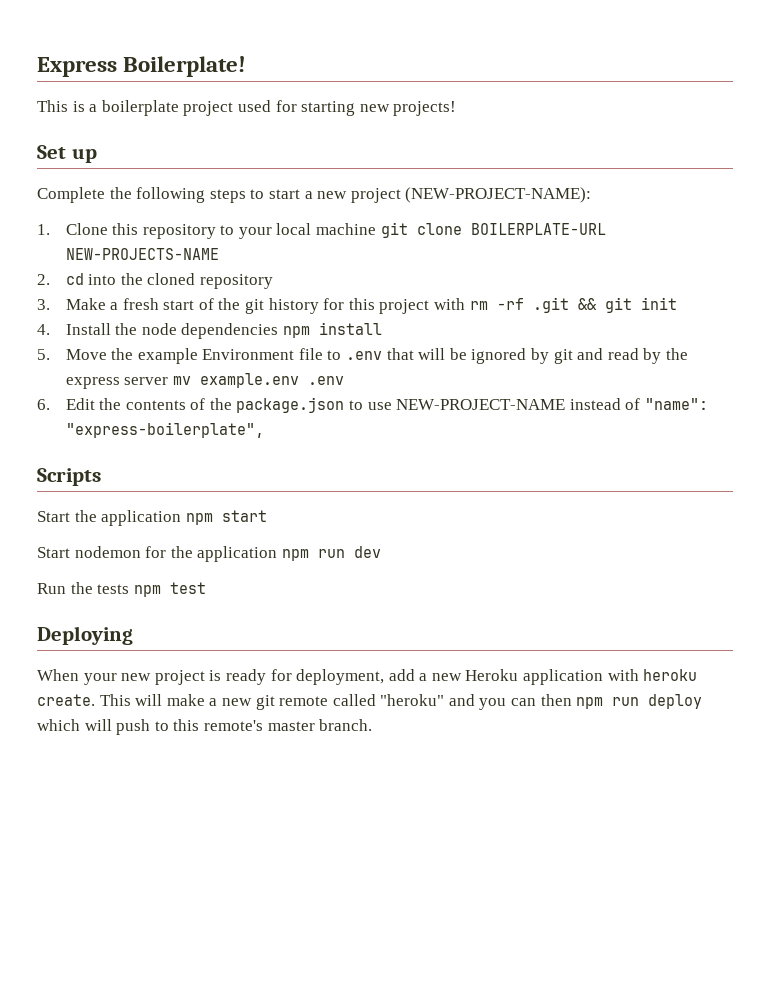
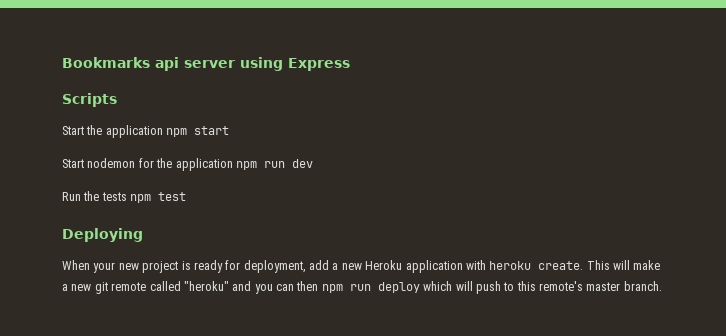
- Express Boilerplate!
- This is a boilerplate project used for starting new projects!
- Set up
- Complete the following steps to start a new project (NEW-PROJECT-NAME):
- 1. Clone this repository to your local machine git clone BOILERPLATE-URL NEW-PROJECTS-NAME
- 2. cd into the cloned repository
- 3. Make a fresh start of the git history for this project with rm -rf .git && git init
- 4. Install the node dependencies npm install
- 5. Move the example Environment file to .env that will be ignored by git and read by the express server mv example.env .env
- 6. Edit the contents of the package.json to use NEW-PROJECT-NAME instead of "name": "express-boilerplate",
+ Bookmarks api server using Express

